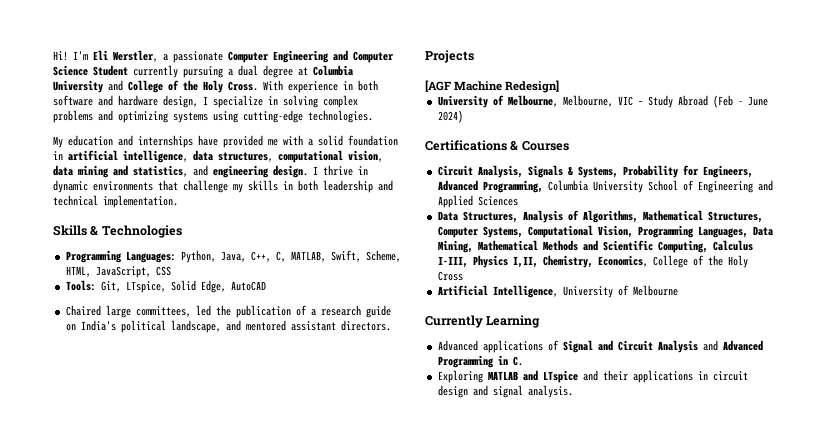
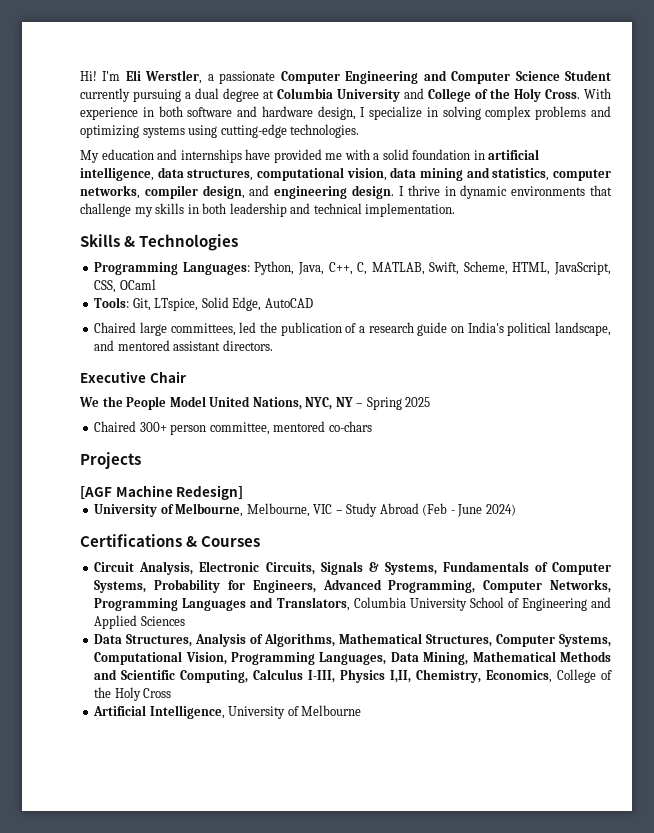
- My education and internships have provided me with a solid foundation in artificial intelligence, data structures, computational vision, data mining and statistics, and engineering design.
+ My education and internships have provided me with a solid foundation in artificial intelligence, data structures, computational vision, data mining and statistics, computer networks, compiler design, and engineering design.
- Programming Languages: Python, Java, C++, C, MATLAB, Swift, Scheme, HTML, JavaScript, CSS
+ Programming Languages: Python, Java, C++, C, MATLAB, Swift, Scheme, HTML, JavaScript, CSS, OCaml
+ Executive Chair
+ We the People Model United Nations, NYC, NY – Spring 2025
+ Chaired 300+ person committee, mentored co-chars
- Circuit Analysis, Signals & Systems, Probability for Engineers, Advanced Programming, Columbia University School of Engineering and Applied Sciences
+ Circuit Analysis, Electronic Circuits, Signals & Systems, Fundamentals of Computer Systems, Probability for Engineers, Advanced Programming, Computer Networks, Programming Languages and Translators, Columbia University School of Engineering and Applied Sciences
- Currently Learning
- Advanced applications of Signal and Circuit Analysis and Advanced Programming in C.
- Exploring MATLAB and LTspice and their applications in circuit design and signal analysis.

